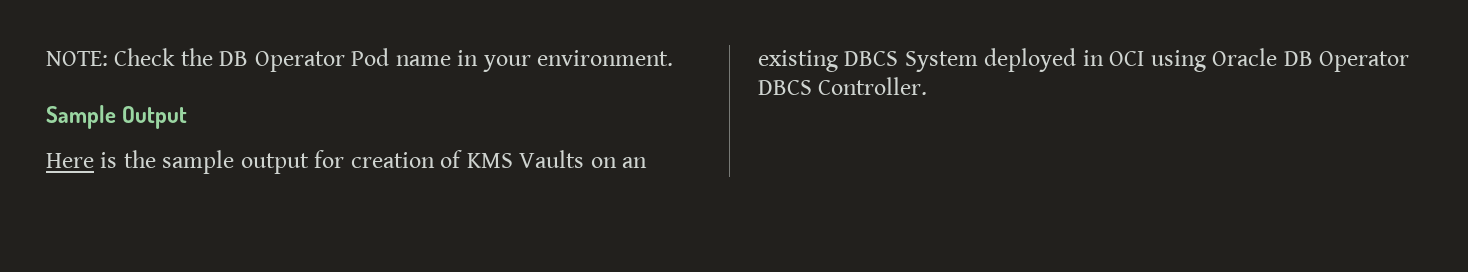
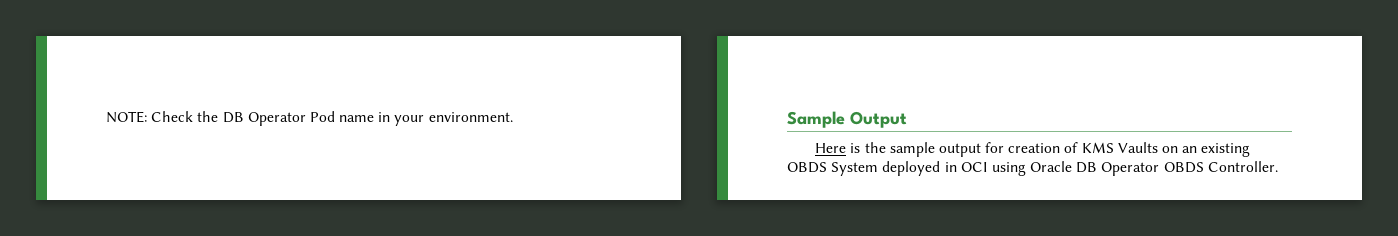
- Here is the sample output for creation of KMS Vaults on an existing DBCS System deployed in OCI using Oracle DB Operator DBCS Controller.
+ Here is the sample output for creation of KMS Vaults on an existing OBDS System deployed in OCI using Oracle DB Operator OBDS Controller.

